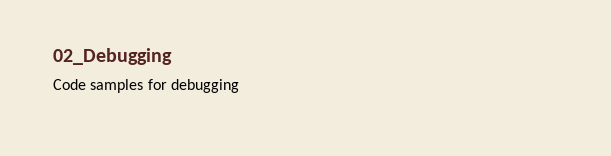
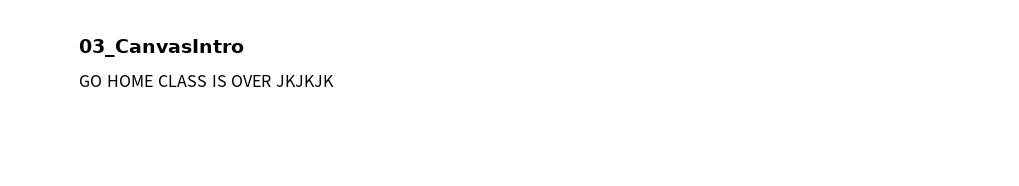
- 02_Debugging
- Code samples for debugging
+ 03_CanvasIntro
+ GO HOME CLASS IS OVER JKJKJK

